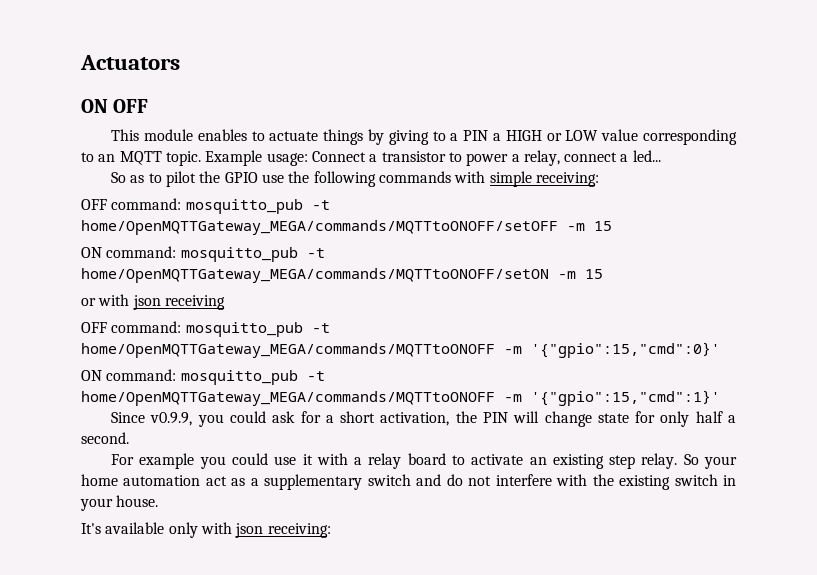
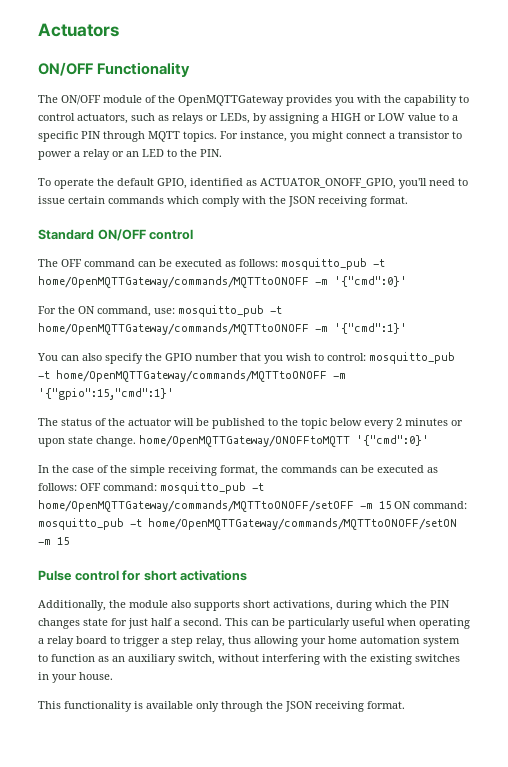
- ON OFF
- This module enables to actuate things by giving to a PIN a HIGH or LOW value corresponding to an MQTT topic. Example usage: Connect a transistor to power a relay, connect a led...
- So as to pilot the GPIO use the following commands with simple receiving:
- OFF command: mosquitto_pub -t home/OpenMQTTGateway_MEGA/commands/MQTTtoONOFF/setOFF -m 15
- ON command: mosquitto_pub -t home/OpenMQTTGateway_MEGA/commands/MQTTtoONOFF/setON -m 15
- or with json receiving
- OFF command: mosquitto_pub -t home/OpenMQTTGateway_MEGA/commands/MQTTtoONOFF -m '{"gpio":15,"cmd":0}'
- ON command: mosquitto_pub -t home/OpenMQTTGateway_MEGA/commands/MQTTtoONOFF -m '{"gpio":15,"cmd":1}'
- Since v0.9.9, you could ask for a short activation, the PIN will change state for only half a second.
- For example you could use it with a relay board to activate an existing step relay. So your home automation act as a supplementary switch and do not interfere with the existing switch in your house.
+ ON/OFF Functionality
+ The ON/OFF module of the OpenMQTTGateway provides you with the capability to control actuators, such as relays or LEDs, by assigning a HIGH or LOW value to a specific PIN through MQTT topics. For instance, you might connect a transistor to power a relay or an LED to the PIN.
+ To operate the default GPIO, identified as ACTUATOR_ONOFF_GPIO, you'll need to issue certain commands which comply with the JSON receiving format.
+ Standard ON/OFF control
+ The OFF command can be executed as follows: mosquitto_pub -t home/OpenMQTTGateway/commands/MQTTtoONOFF -m '{"cmd":0}'
+ For the ON command, use: mosquitto_pub -t home/OpenMQTTGateway/commands/MQTTtoONOFF -m '{"cmd":1}'
+ You can also specify the GPIO number that you wish to control: mosquitto_pub -t home/OpenMQTTGateway/commands/MQTTtoONOFF -m '{"gpio":15,"cmd":1}'
+ The status of the actuator will be published to the topic below every 2 minutes or upon state change. home/OpenMQTTGateway/ONOFFtoMQTT '{"cmd":0}'
+ In the case of the simple receiving format, the commands can be executed as follows: OFF command: mosquitto_pub -t home/OpenMQTTGateway/commands/MQTTtoONOFF/setOFF -m 15 ON command: mosquitto_pub -t home/OpenMQTTGateway/commands/MQTTtoONOFF/setON -m 15
+ Pulse control for short activations
+ Additionally, the module also supports short activations, during which the PIN changes state for just half a second. This can be particularly useful when operating a relay board to trigger a step relay, thus allowing your home automation system to function as an auxiliary switch, without interfering with the existing switches in your house.
- It's available only with json receiving:
+ This functionality is available only through the JSON receiving format.

